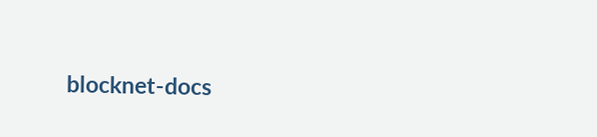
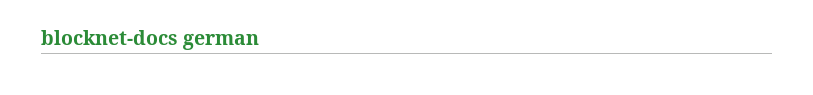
- blocknet-docs
+ blocknet-docs german

